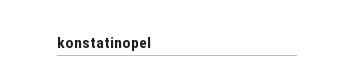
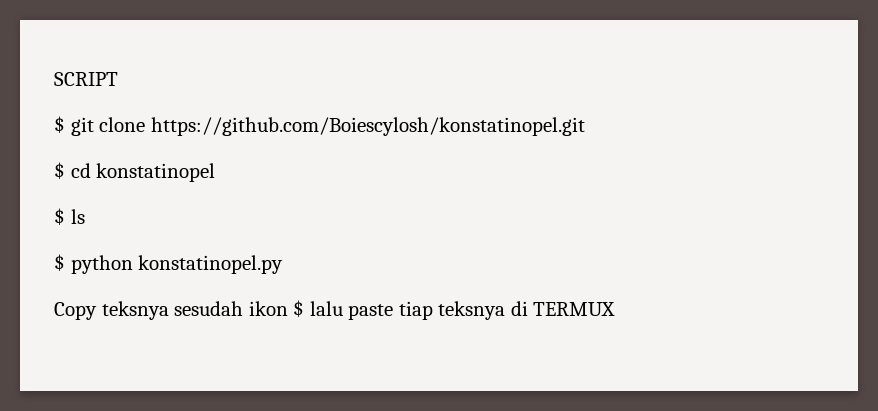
- konstatinopel
+ SCRIPT
+ $ git clone https://github.com/Boiescylosh/konstatinopel.git
+ $ cd konstatinopel
+ $ ls
+ $ python konstatinopel.py
+ Copy teksnya sesudah ikon $ lalu paste tiap teksnya di TERMUX

